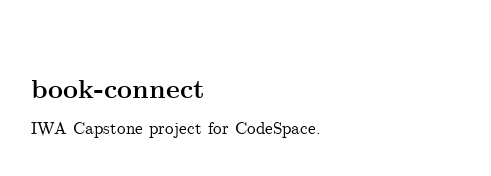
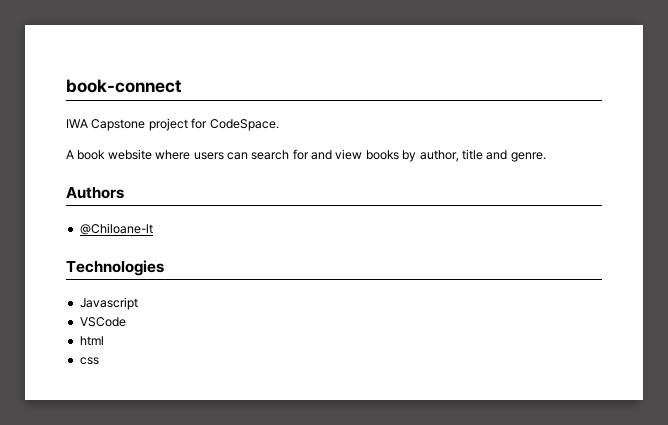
+ A book website where users can search for and view books by author, title and genre.
+ Authors
+ @Chiloane-lt
+ Technologies
+ Javascript
+ VSCode
+ html
+ css

